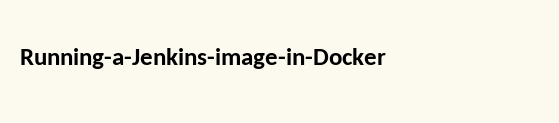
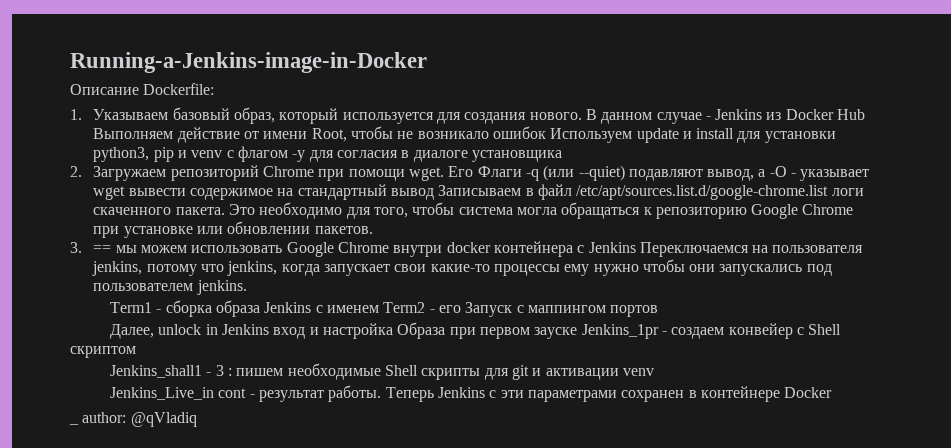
+ Описание Dockerfile:
+ 1. Указываем базовый образ, который используется для создания нового. В данном случае - Jenkins из Docker Hub Выполняем действие от имени Root, чтобы не возникало ошибок Используем update и install для установки python3, pip и venv с флагом -y для согласия в диалоге установщика
+ 2. Загружаем репозиторий Chrome при помощи wget. Его Флаги -q (или --quiet) подавляют вывод, а -O - указывает wget вывести содержимое на стандартный вывод Записываем в файл /etc/apt/sources.list.d/google-chrome.list логи скаченного пакета. Это необходимо для того, чтобы система могла обращаться к репозиторию Google Chrome при установке или обновлении пакетов.
+ 3. == мы можем использовать Google Chrome внутри docker контейнера с Jenkins Переключаемся на пользователя jenkins, потому что jenkins, когда запускает свои какие-то процессы ему нужно чтобы они запускались под пользователем jenkins.
+ Term1 - сборка образа Jenkins с именем Term2 - его Запуск с маппингом портов
+ Далее, unlock in Jenkins вход и настройка Образа при первом зауске Jenkins_1pr - создаем конвейер с Shell скриптом
+ Jenkins_shall1 - 3 : пишем необходимые Shell скрипты для git и активации venv
+ Jenkins_Live_in cont - результат работы. Теперь Jenkins с эти параметрами сохранен в контейнере Docker
+ _ author: @qVladiq

